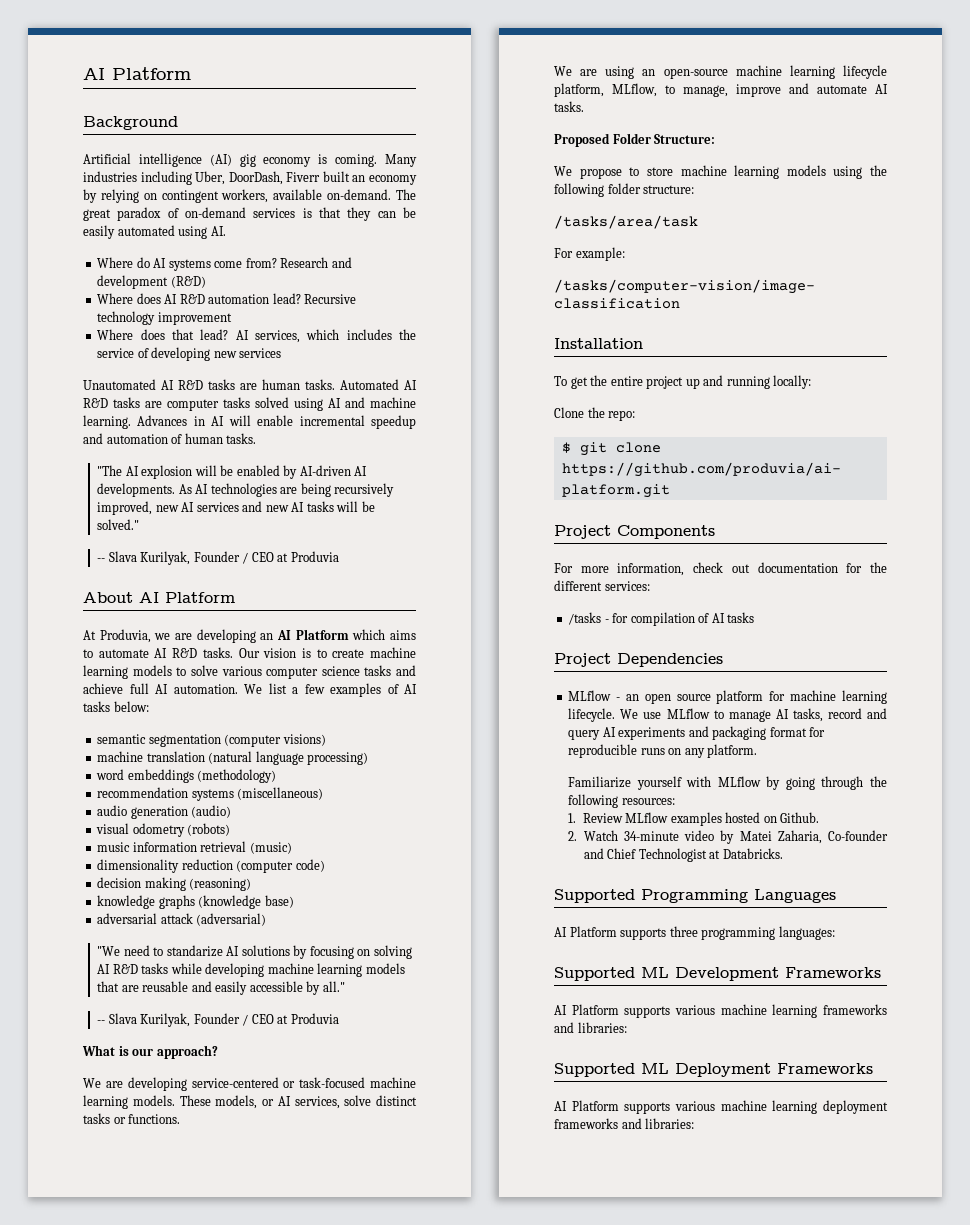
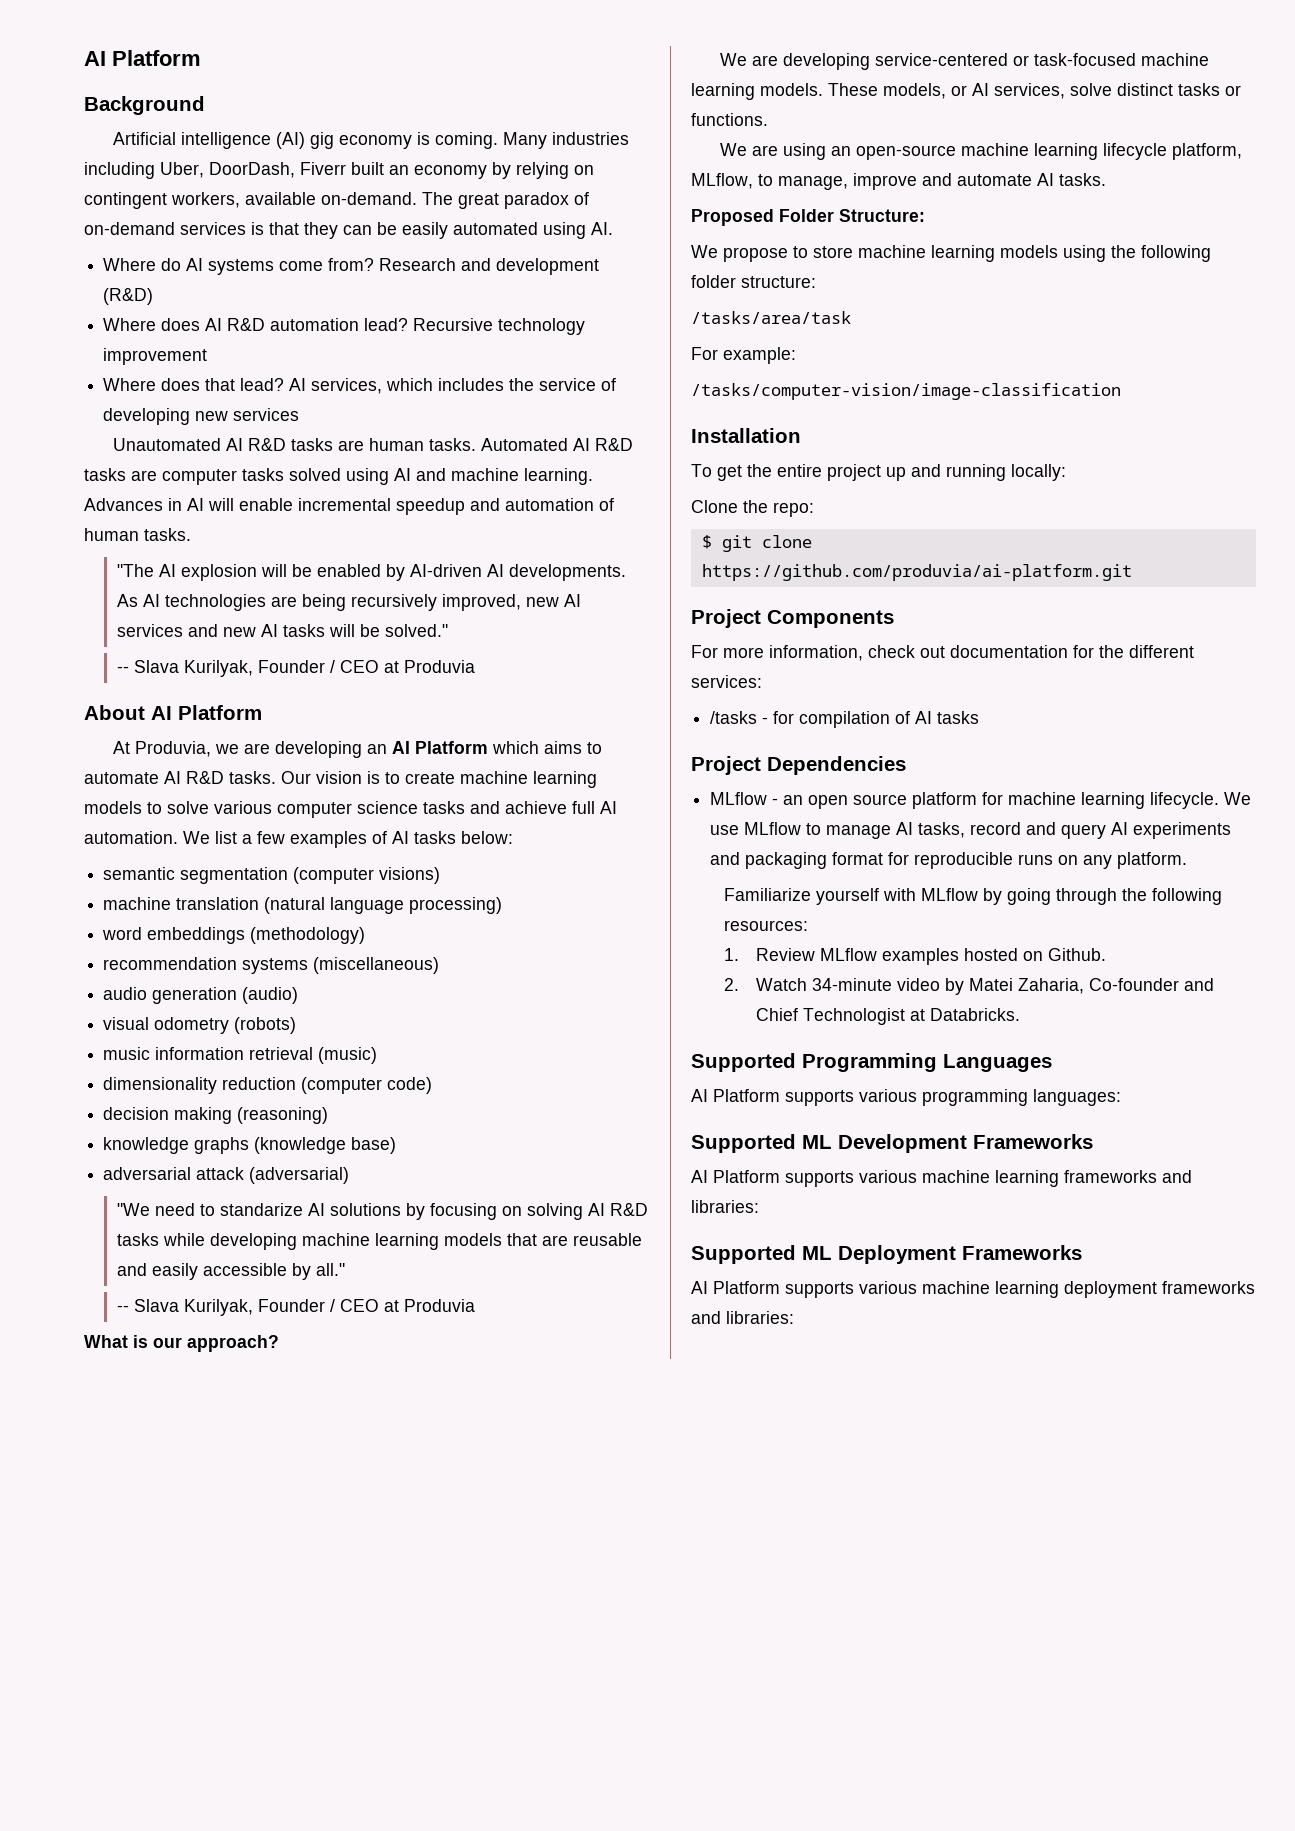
- AI Platform supports three programming languages:
+ AI Platform supports various programming languages:

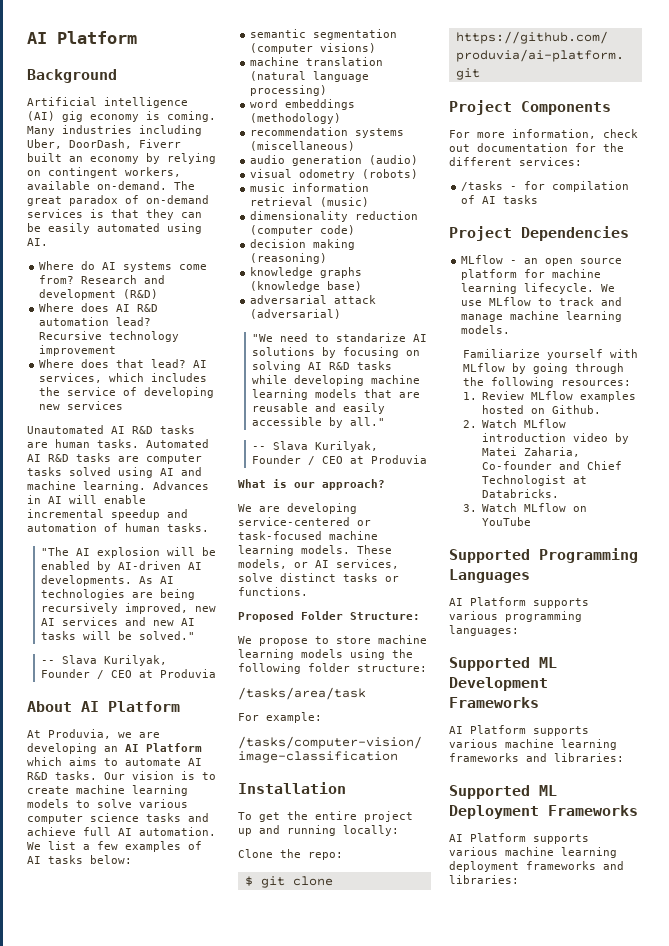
- We are using an open-source machine learning lifecycle platform, MLflow, to manage, improve and automate AI tasks.
- We use MLflow to manage AI tasks, record and query AI experiments and packaging format for reproducible runs on any platform.
+ We use MLflow to track and manage machine learning models.
- 2. Watch 34-minute video by Matei Zaharia, Co-founder and Chief Technologist at Databricks.
+ 2. Watch MLflow introduction video by Matei Zaharia, Co-founder and Chief Technologist at Databricks.
+ 3. Watch MLflow on YouTube

